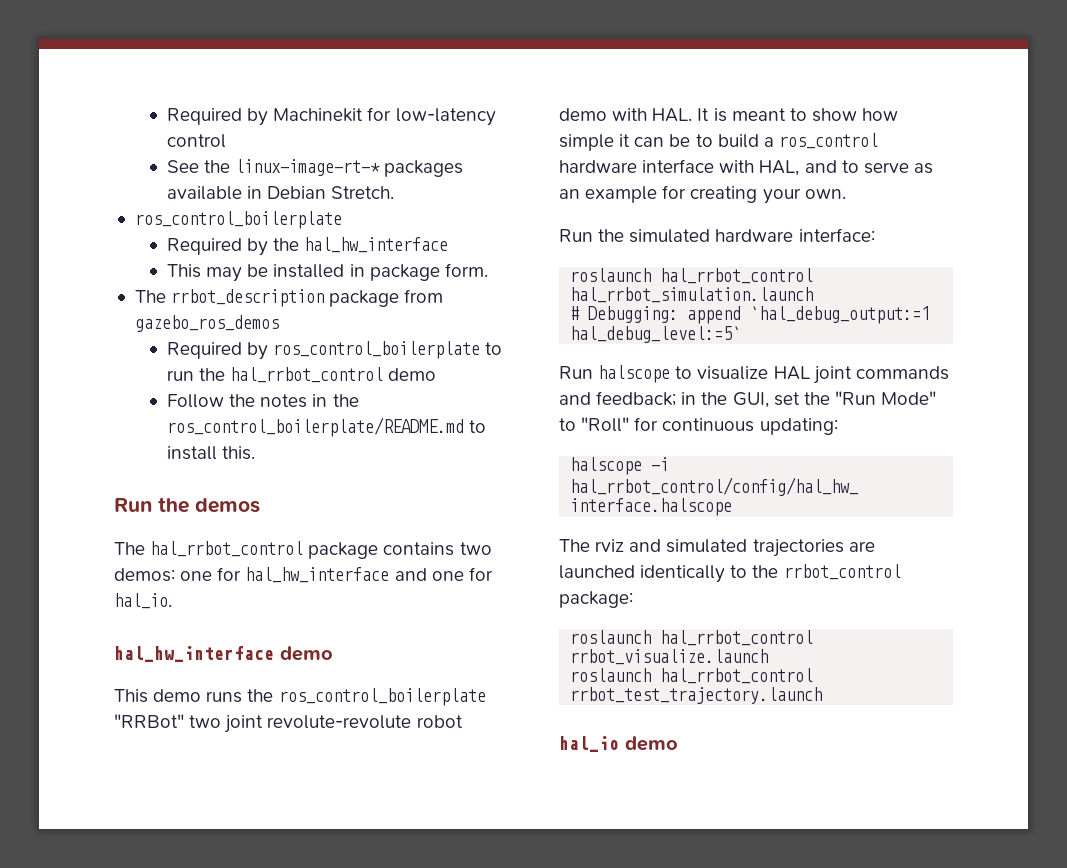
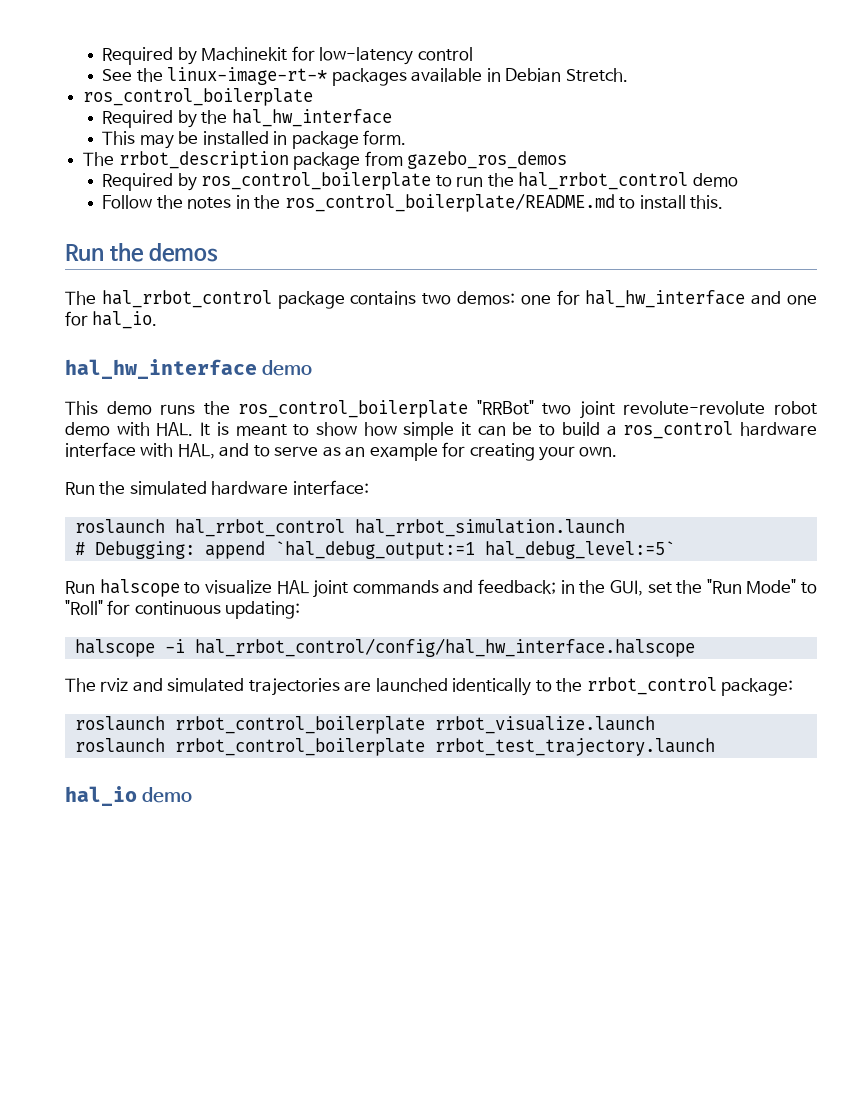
- roslaunch hal_rrbot_control rrbot_visualize.launch
+ roslaunch rrbot_control_boilerplate rrbot_visualize.launch
- roslaunch hal_rrbot_control rrbot_test_trajectory.launch
+ roslaunch rrbot_control_boilerplate rrbot_test_trajectory.launch

